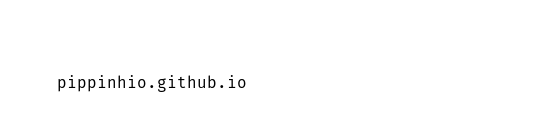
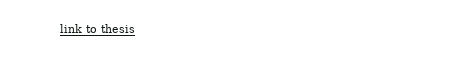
- pippinhio.github.io
+ link to thesis

